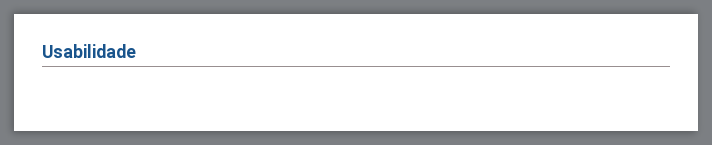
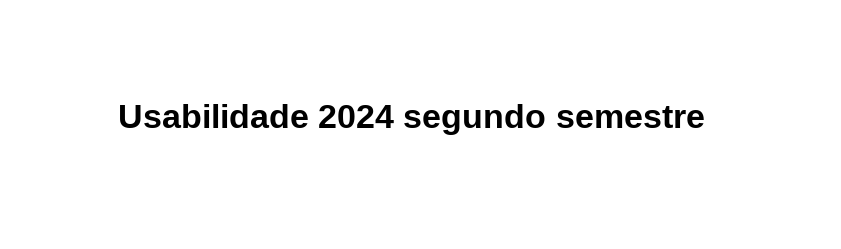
- Usabilidade
+ Usabilidade 2024 segundo semestre

